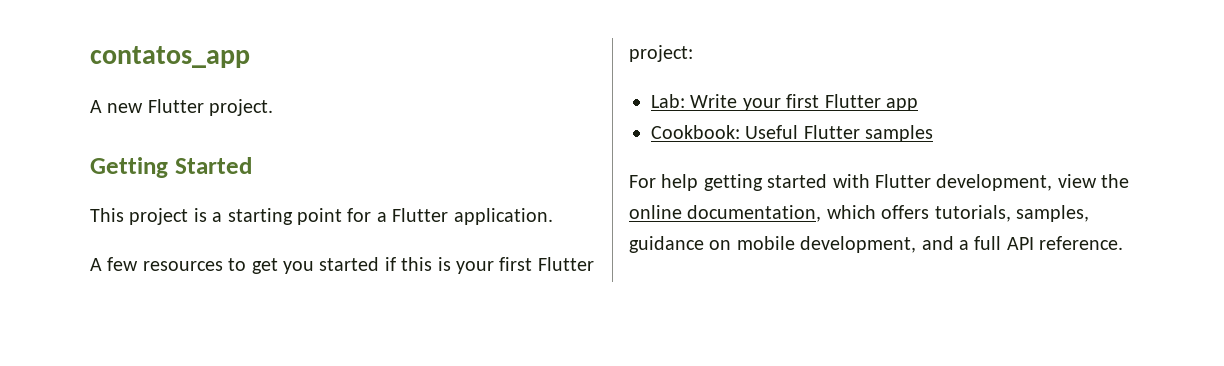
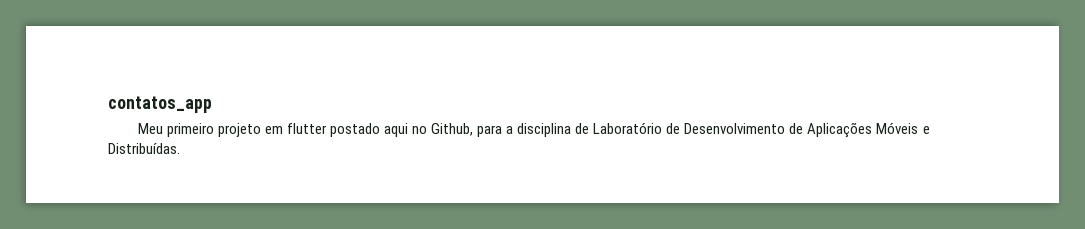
- A new Flutter project.
- Getting Started
- This project is a starting point for a Flutter application.
- A few resources to get you started if this is your first Flutter project:
- Lab: Write your first Flutter app
- Cookbook: Useful Flutter samples
- For help getting started with Flutter development, view the online documentation, which offers tutorials, samples, guidance on mobile development, and a full API reference.
+ Meu primeiro projeto em flutter postado aqui no Github, para a disciplina de Laboratório de Desenvolvimento de Aplicações Móveis e Distribuídas.

